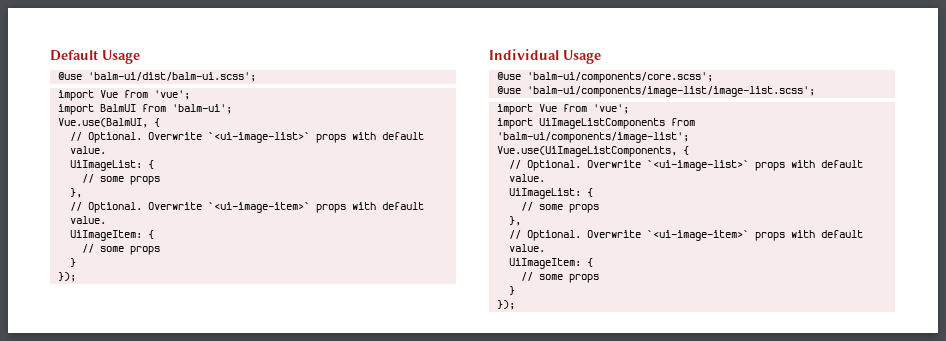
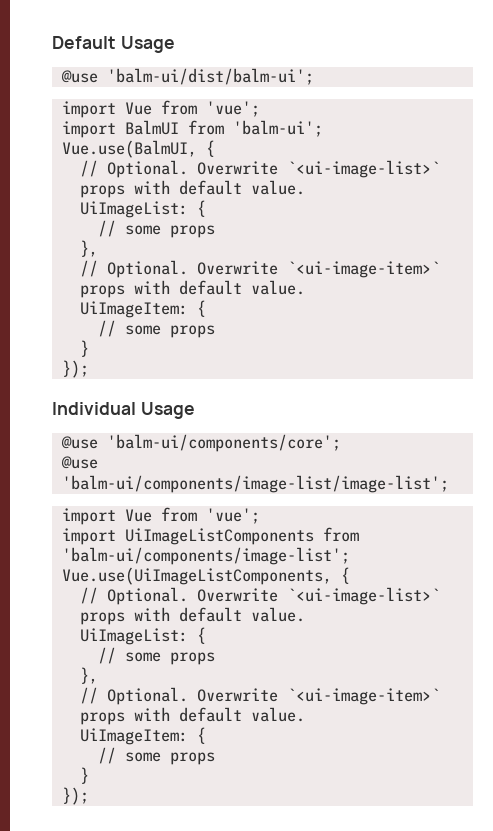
- @use 'balm-ui/dist/balm-ui.scss';
+ @use 'balm-ui/dist/balm-ui';
- @use 'balm-ui/components/core.scss';
- @use 'balm-ui/components/image-list/image-list.scss';
+ @use 'balm-ui/components/core';
+ @use 'balm-ui/components/image-list/image-list';

